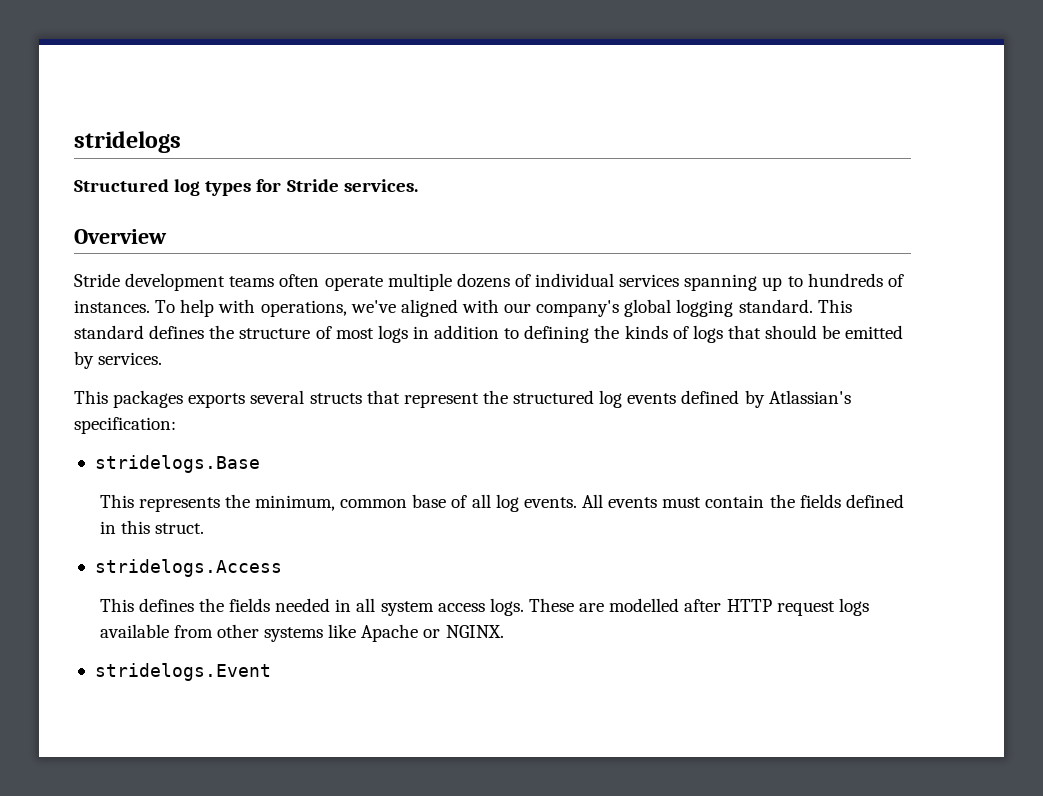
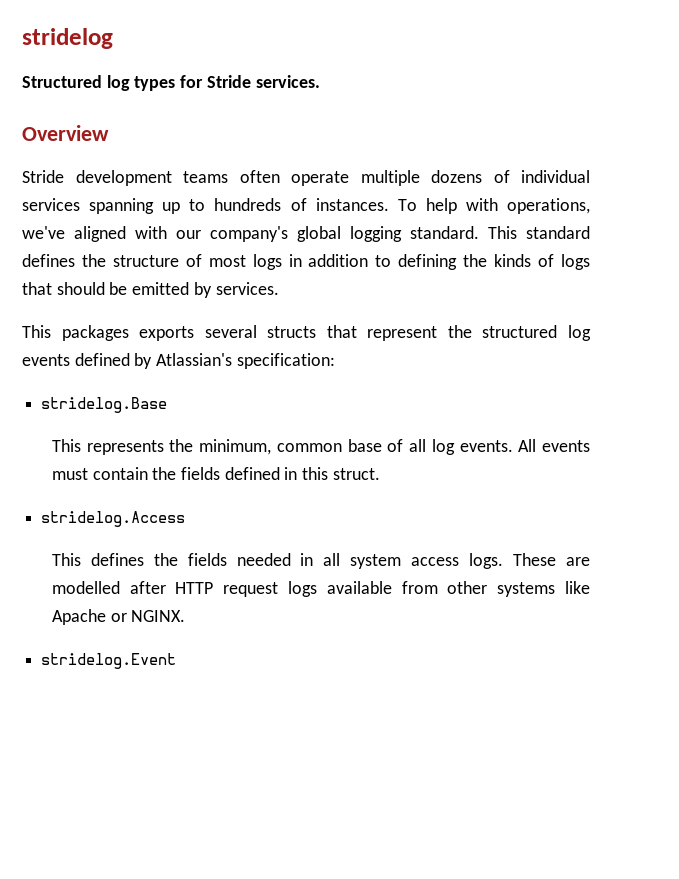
- stridelogs
+ stridelog
- stridelogs.Base
+ stridelog.Base
- stridelogs.Access
+ stridelog.Access
- stridelogs.Event
+ stridelog.Event

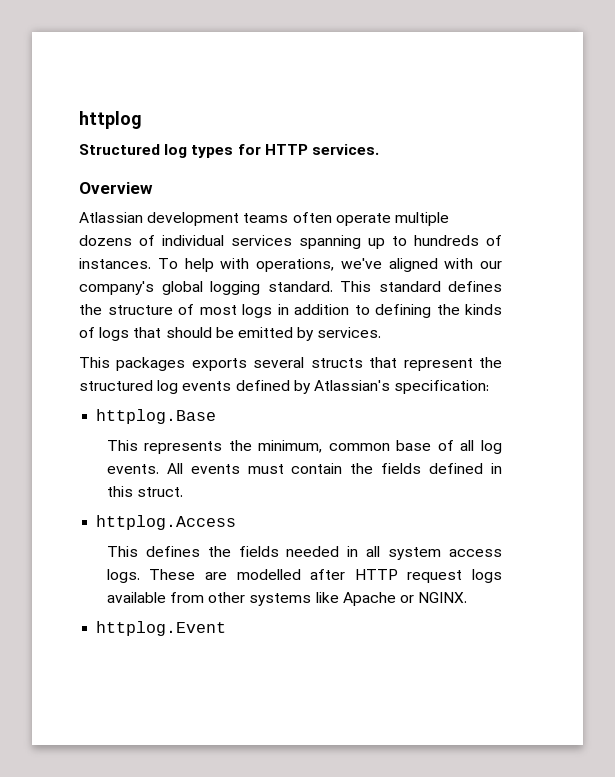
- stridelog
+ httplog
- Structured log types for Stride services.
+ Structured log types for HTTP services.
- Stride development teams often operate multiple dozens of individual services spanning up to hundreds of instances.
+ Atlassian development teams often operate multiple dozens of individual services spanning up to hundreds of instances.
- stridelog.Base
+ httplog.Base
- stridelog.Access
+ httplog.Access
- stridelog.Event
+ httplog.Event

